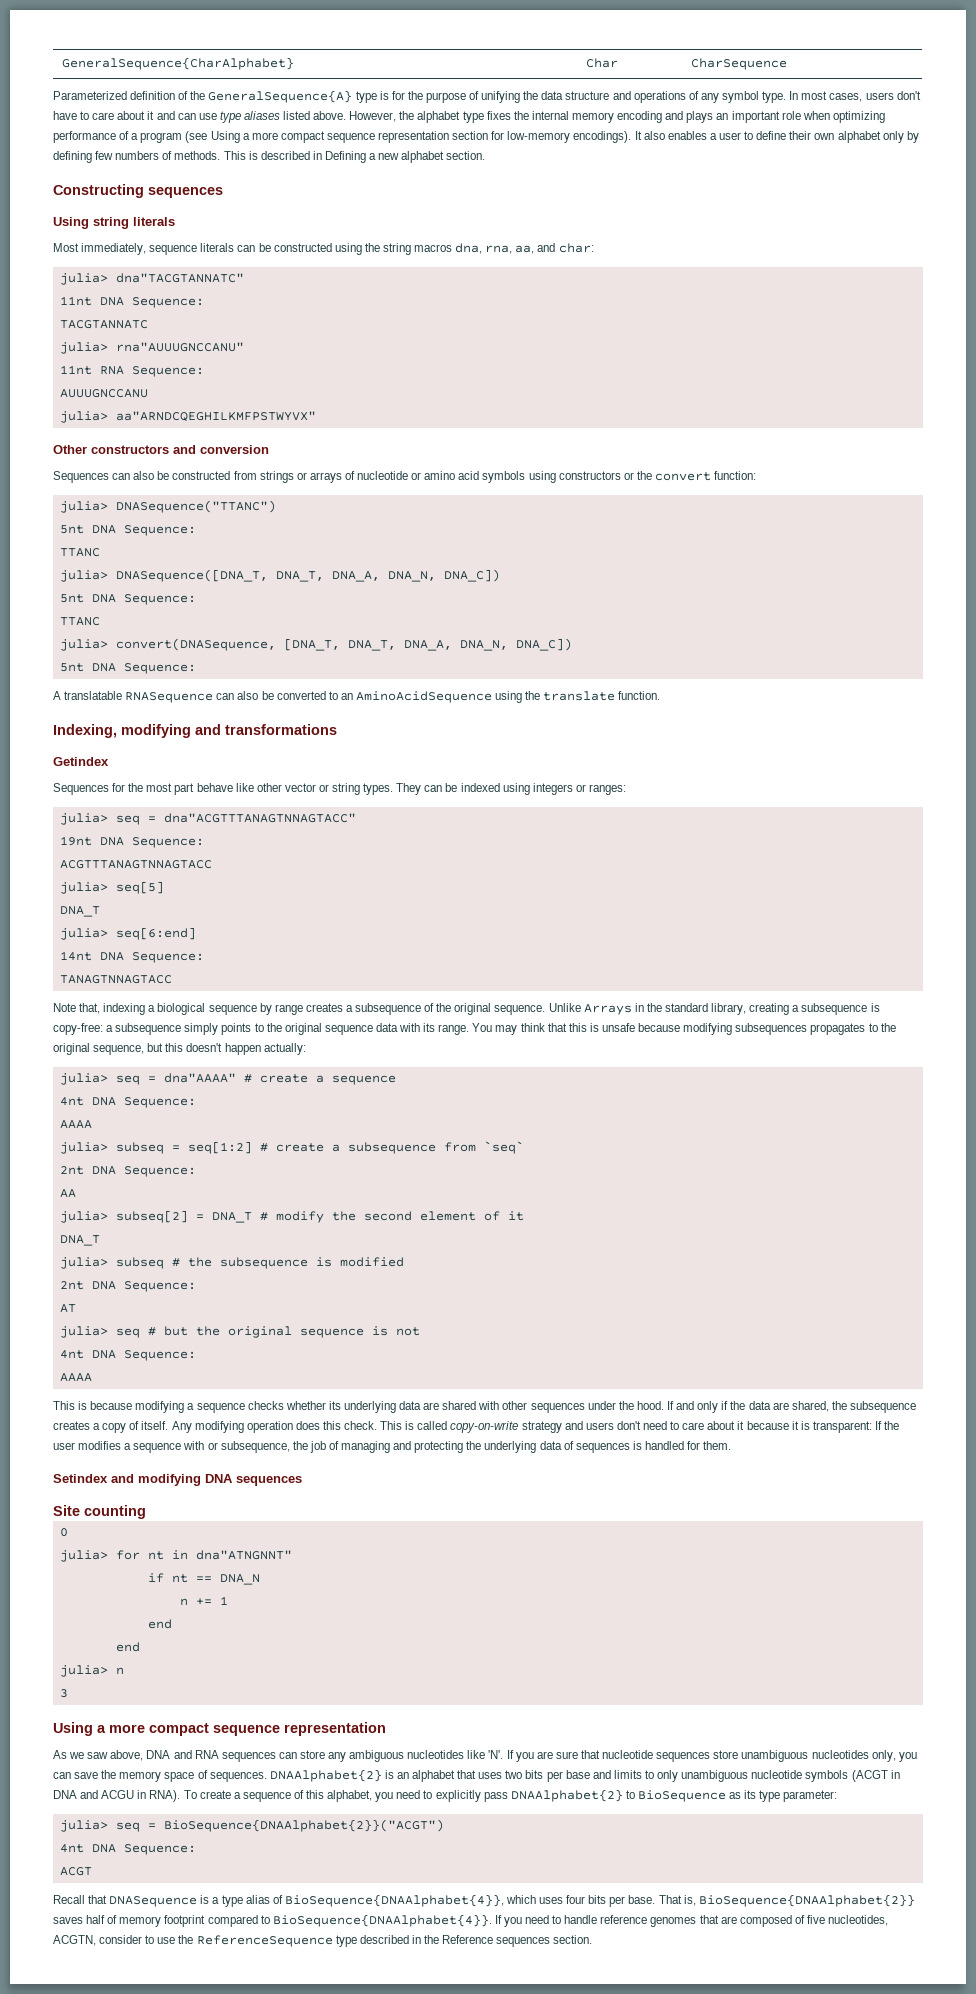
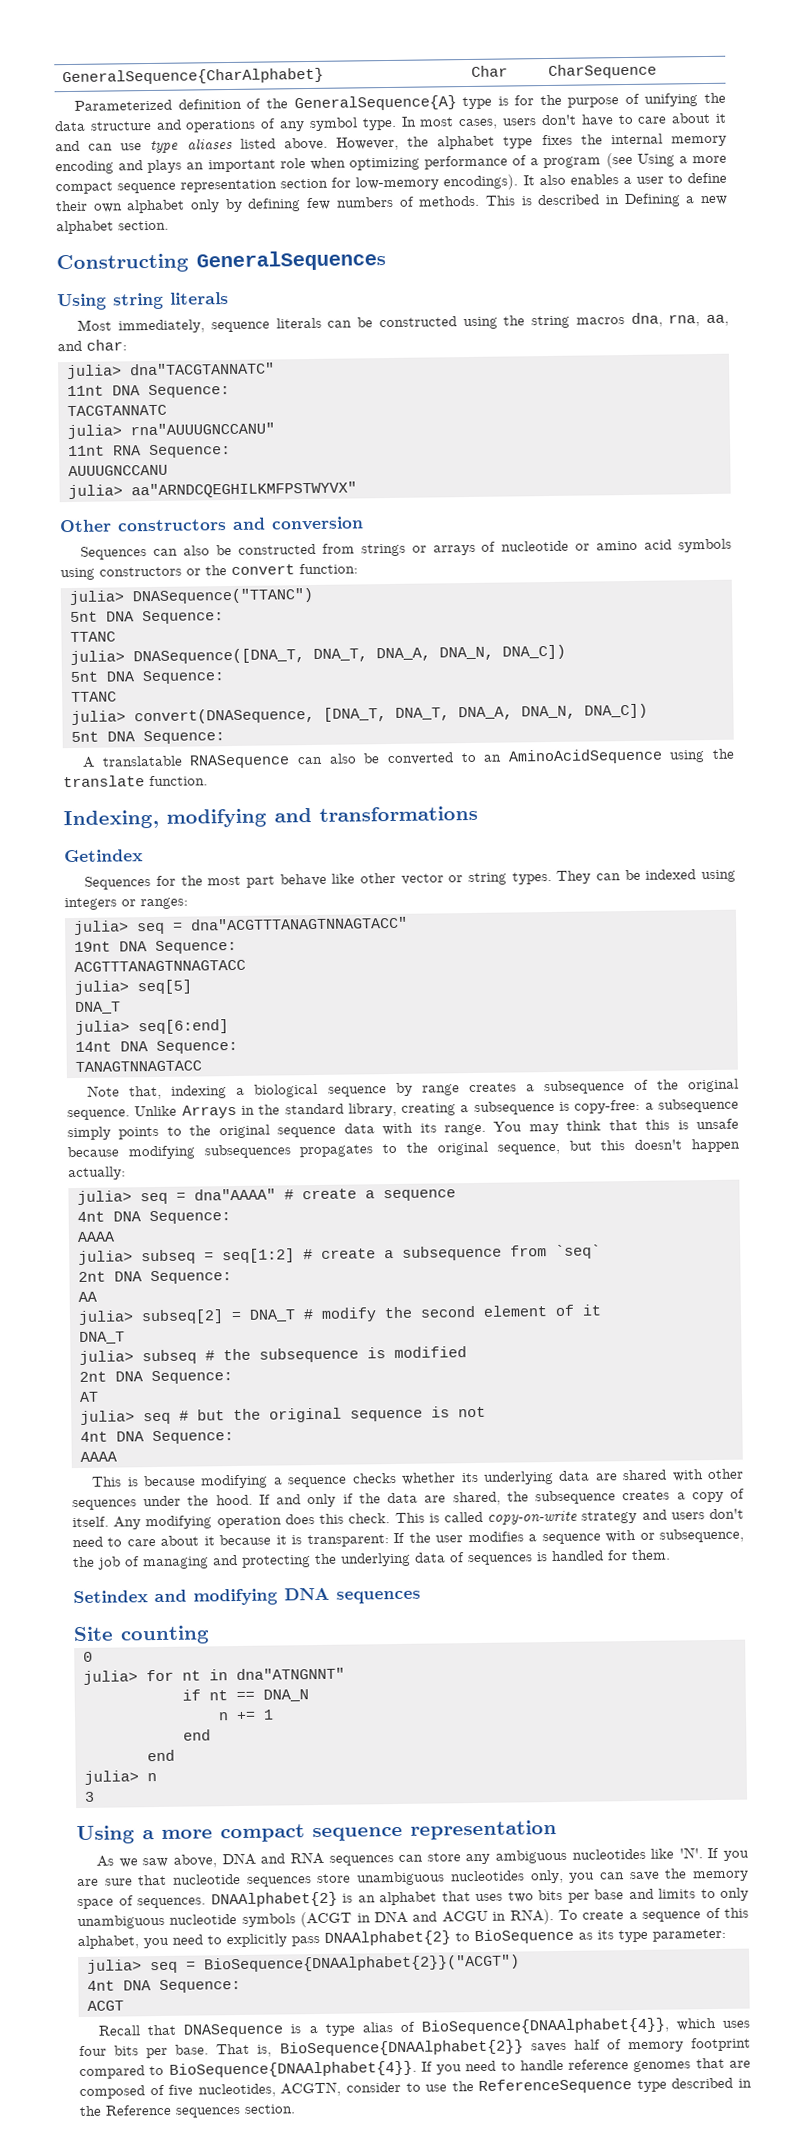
- Constructing sequences
+ Constructing GeneralSequences

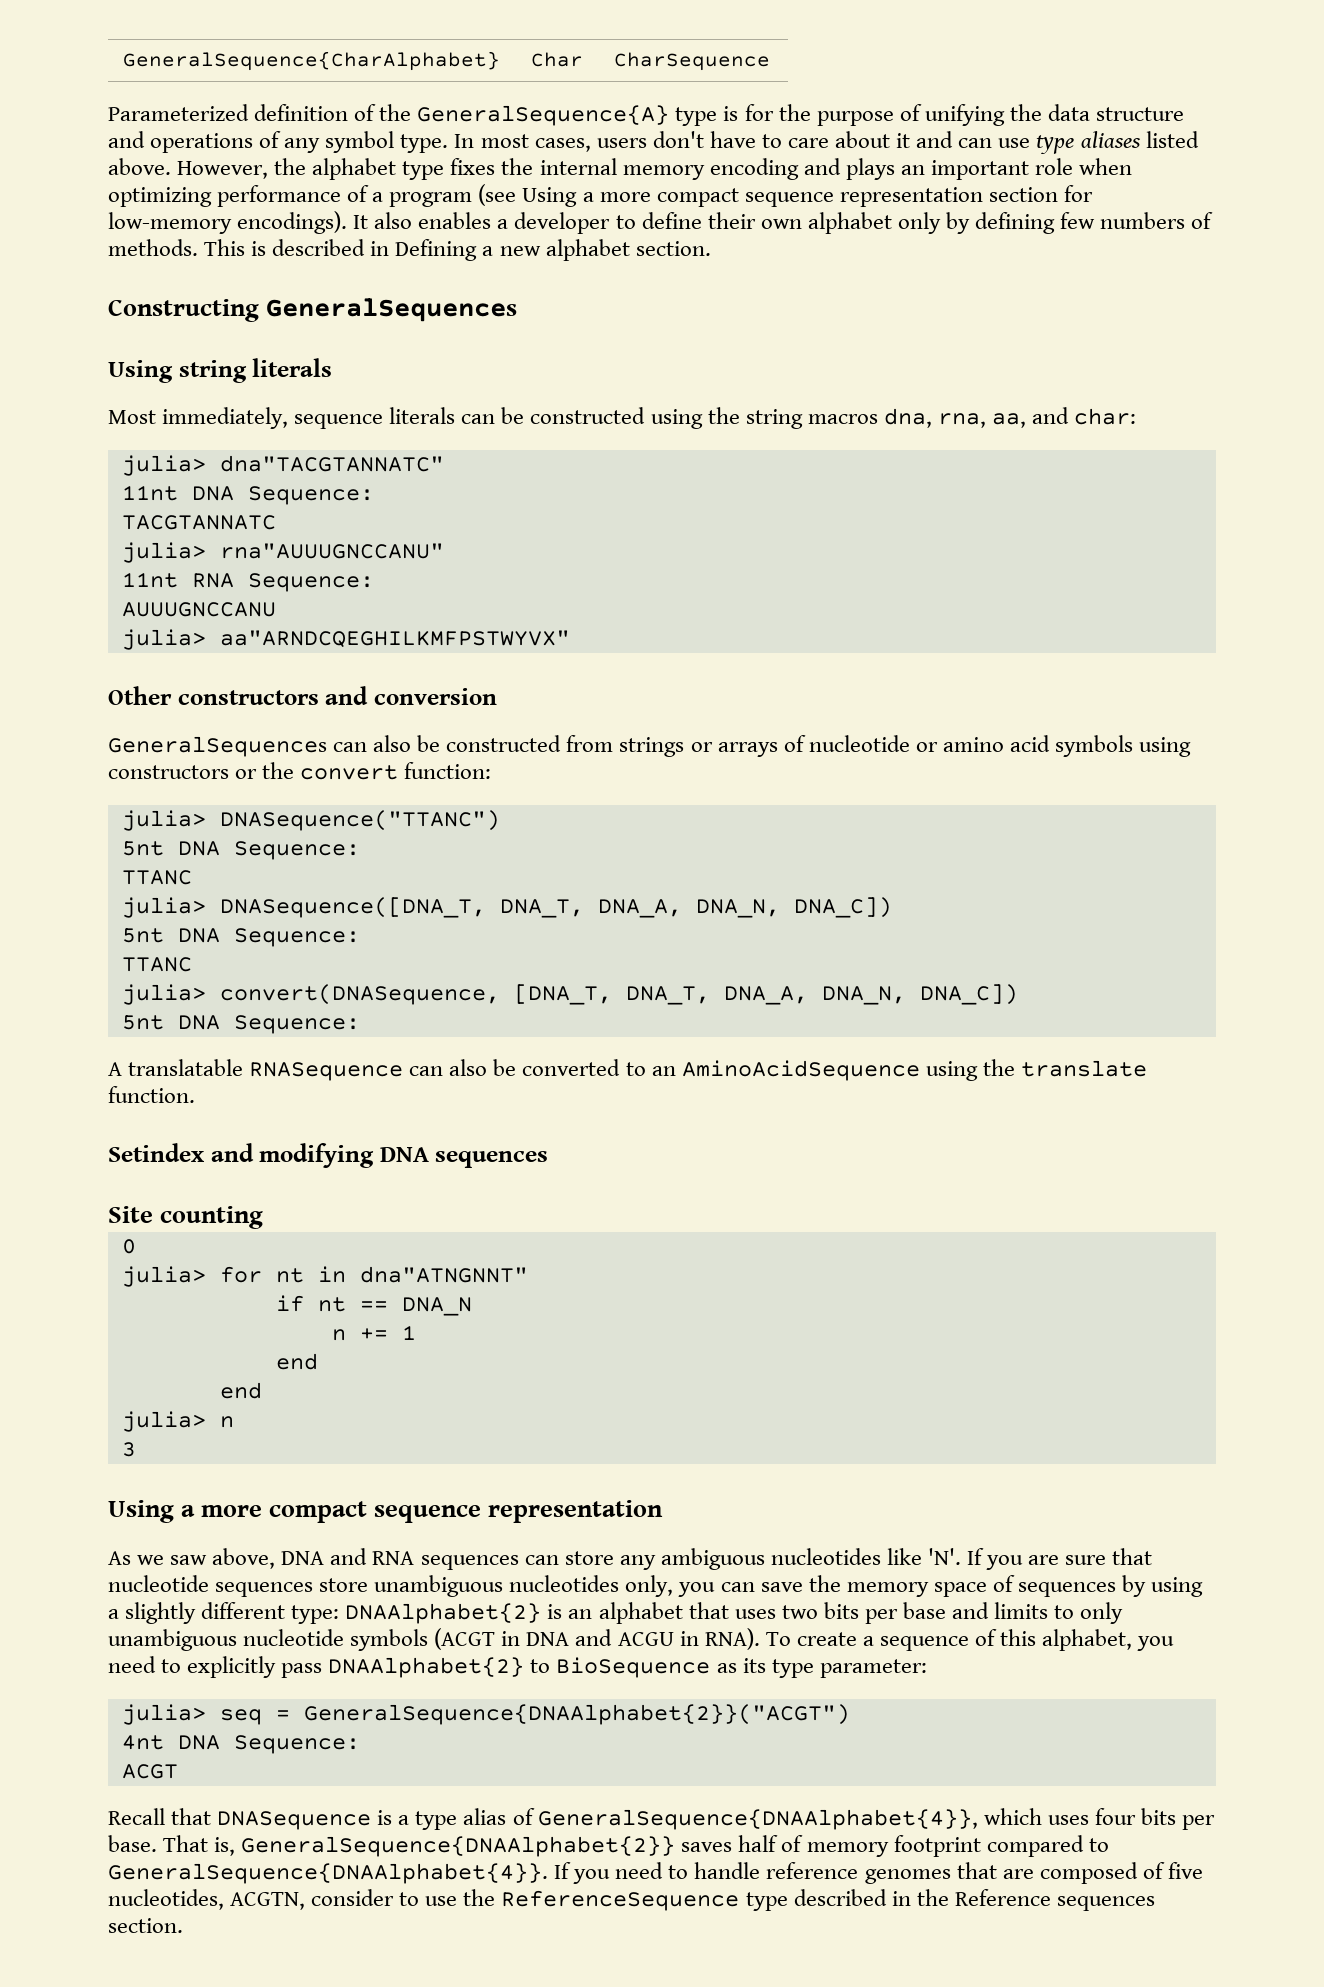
- It also enables a user to define their own alphabet only by defining few numbers of methods.
+ It also enables a developer to define their own alphabet only by defining few numbers of methods.
- Sequences can also be constructed from strings or arrays of nucleotide or amino acid symbols using constructors or the convert function:
+ GeneralSequences can also be constructed from strings or arrays of nucleotide or amino acid symbols using constructors or the convert function:
- Indexing, modifying and transformations
- Getindex
- Sequences for the most part behave like other vector or string types. They can be indexed using integers or ranges:
- julia> seq = dna"ACGTTTANAGTNNAGTACC"
- 19nt DNA Sequence:
- ACGTTTANAGTNNAGTACC
- julia> seq[5]
- DNA_T
- julia> seq[6:end]
- 14nt DNA Sequence:
- TANAGTNNAGTACC
- Note that, indexing a biological sequence by range creates a subsequence of the original sequence. Unlike Arrays in the standard library, creating a subsequence is copy-free: a subsequence simply points to the original sequence data with its range. You may think that this is unsafe because modifying subsequences propagates to the original sequence, but this doesn't happen actually:
- julia> seq = dna"AAAA" # create a sequence
- 4nt DNA Sequence:
- AAAA
- julia> subseq = seq[1:2] # create a subsequence from `seq`
- 2nt DNA Sequence:
- AA
- julia> subseq[2] = DNA_T # modify the second element of it
- DNA_T
- julia> subseq # the subsequence is modified
- 2nt DNA Sequence:
- AT
- julia> seq # but the original sequence is not
- 4nt DNA Sequence:
- AAAA
- This is because modifying a sequence checks whether its underlying data are shared with other sequences under the hood. If and only if the data are shared, the subsequence creates a copy of itself. Any modifying operation does this check. This is called copy-on-write strategy and users don't need to care about it because it is transparent: If the user modifies a sequence with or subsequence, the job of managing and protecting the underlying data of sequences is handled for them.
- As we saw above, DNA and RNA sequences can store any ambiguous nucleotides like 'N'. If you are sure that nucleotide sequences store unambiguous nucleotides only, you can save the memory space of sequences. DNAAlphabet{2} is an alphabet that uses two bits per base and limits to only unambiguous nucleotide symbols (ACGT in DNA and ACGU in RNA).
+ As we saw above, DNA and RNA sequences can store any ambiguous nucleotides like 'N'. If you are sure that nucleotide sequences store unambiguous nucleotides only, you can save the memory space of sequences by using a slightly different type: DNAAlphabet{2} is an alphabet that uses two bits per base and limits to only unambiguous nucleotide symbols (ACGT in DNA and ACGU in RNA).
- julia> seq = BioSequence{DNAAlphabet{2}}("ACGT")
+ julia> seq = GeneralSequence{DNAAlphabet{2}}("ACGT")
- Recall that DNASequence is a type alias of BioSequence{DNAAlphabet{4}}, which uses four bits per base.
+ Recall that DNASequence is a type alias of GeneralSequence{DNAAlphabet{4}}, which uses four bits per base.
- That is, BioSequence{DNAAlphabet{2}} saves half of memory footprint compared to BioSequence{DNAAlphabet{4}}.
+ That is, GeneralSequence{DNAAlphabet{2}} saves half of memory footprint compared to GeneralSequence{DNAAlphabet{4}}.

